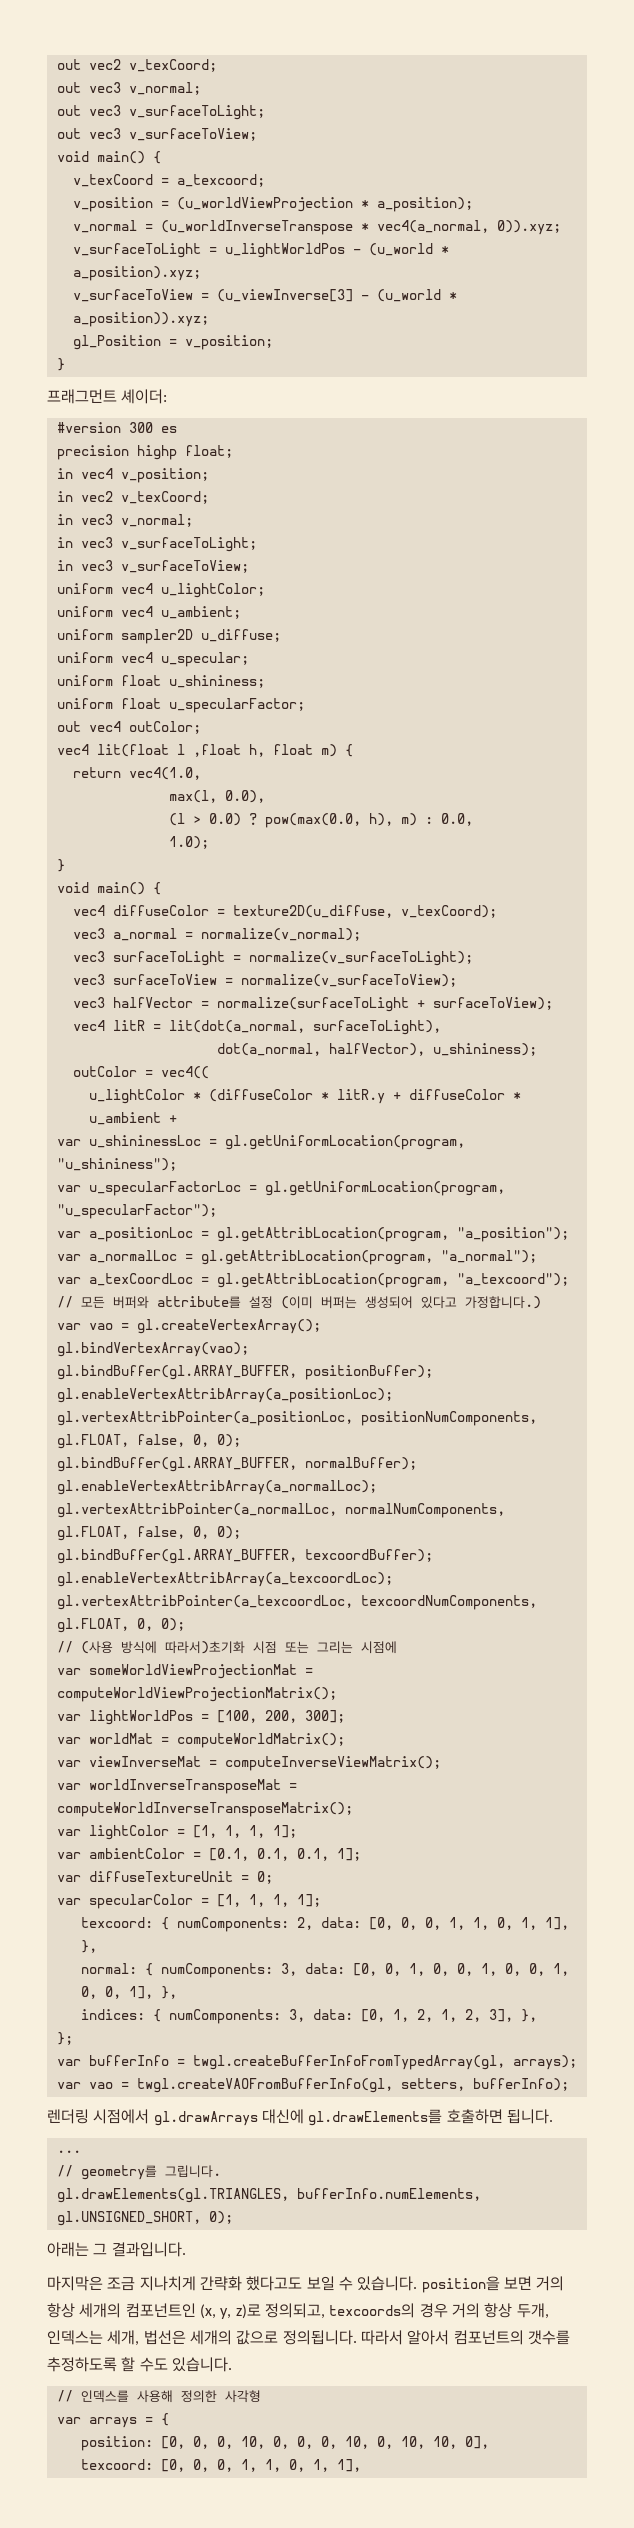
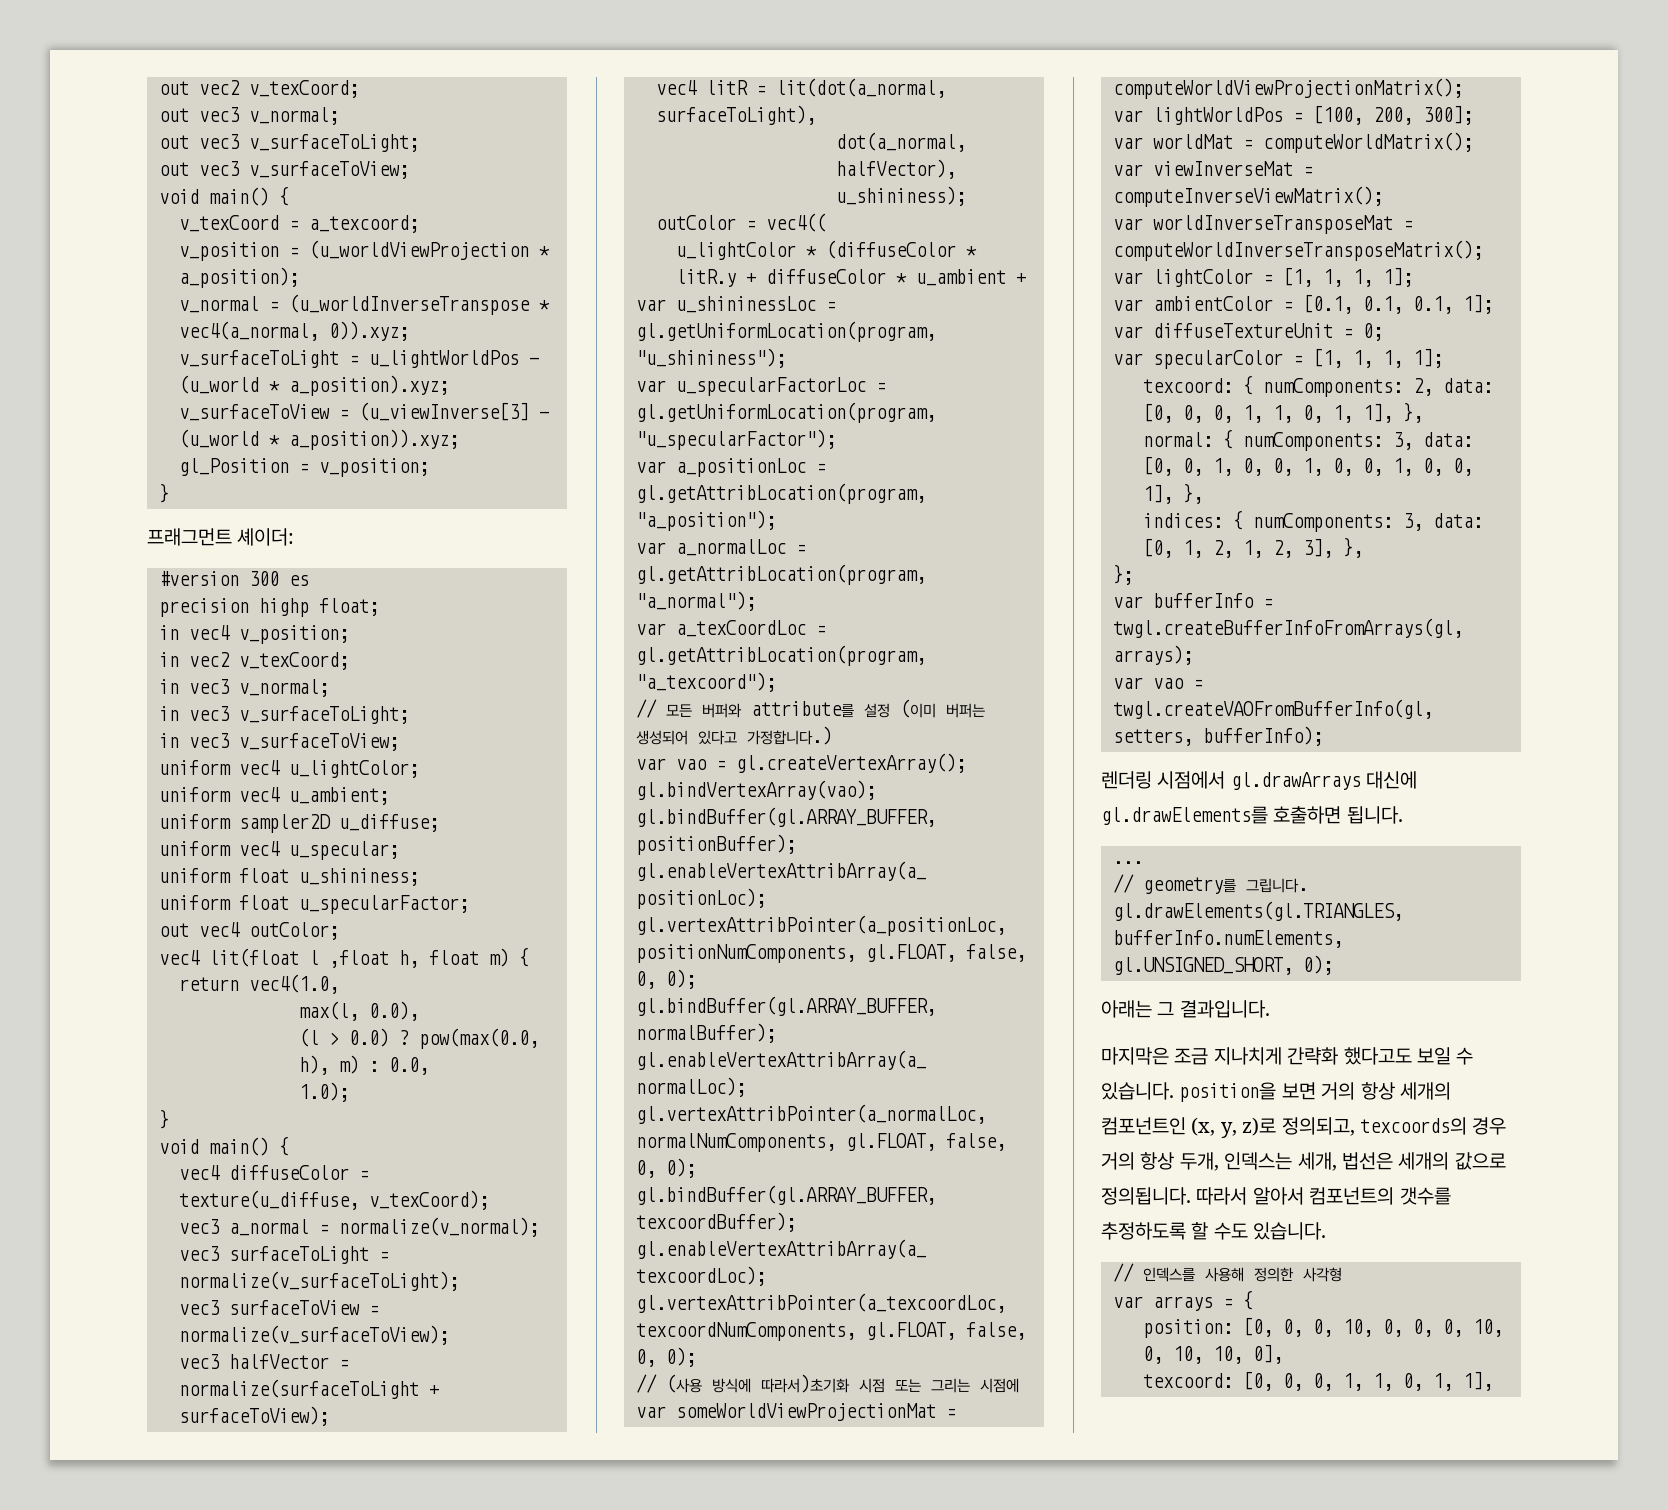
- vec4 diffuseColor = texture2D(u_diffuse, v_texCoord);
+ vec4 diffuseColor = texture(u_diffuse, v_texCoord);
- gl.vertexAttribPointer(a_texcoordLoc, texcoordNumComponents, gl.FLOAT, 0, 0);
+ gl.vertexAttribPointer(a_texcoordLoc, texcoordNumComponents, gl.FLOAT, false, 0, 0);
- var bufferInfo = twgl.createBufferInfoFromTypedArray(gl, arrays);
+ var bufferInfo = twgl.createBufferInfoFromArrays(gl, arrays);

